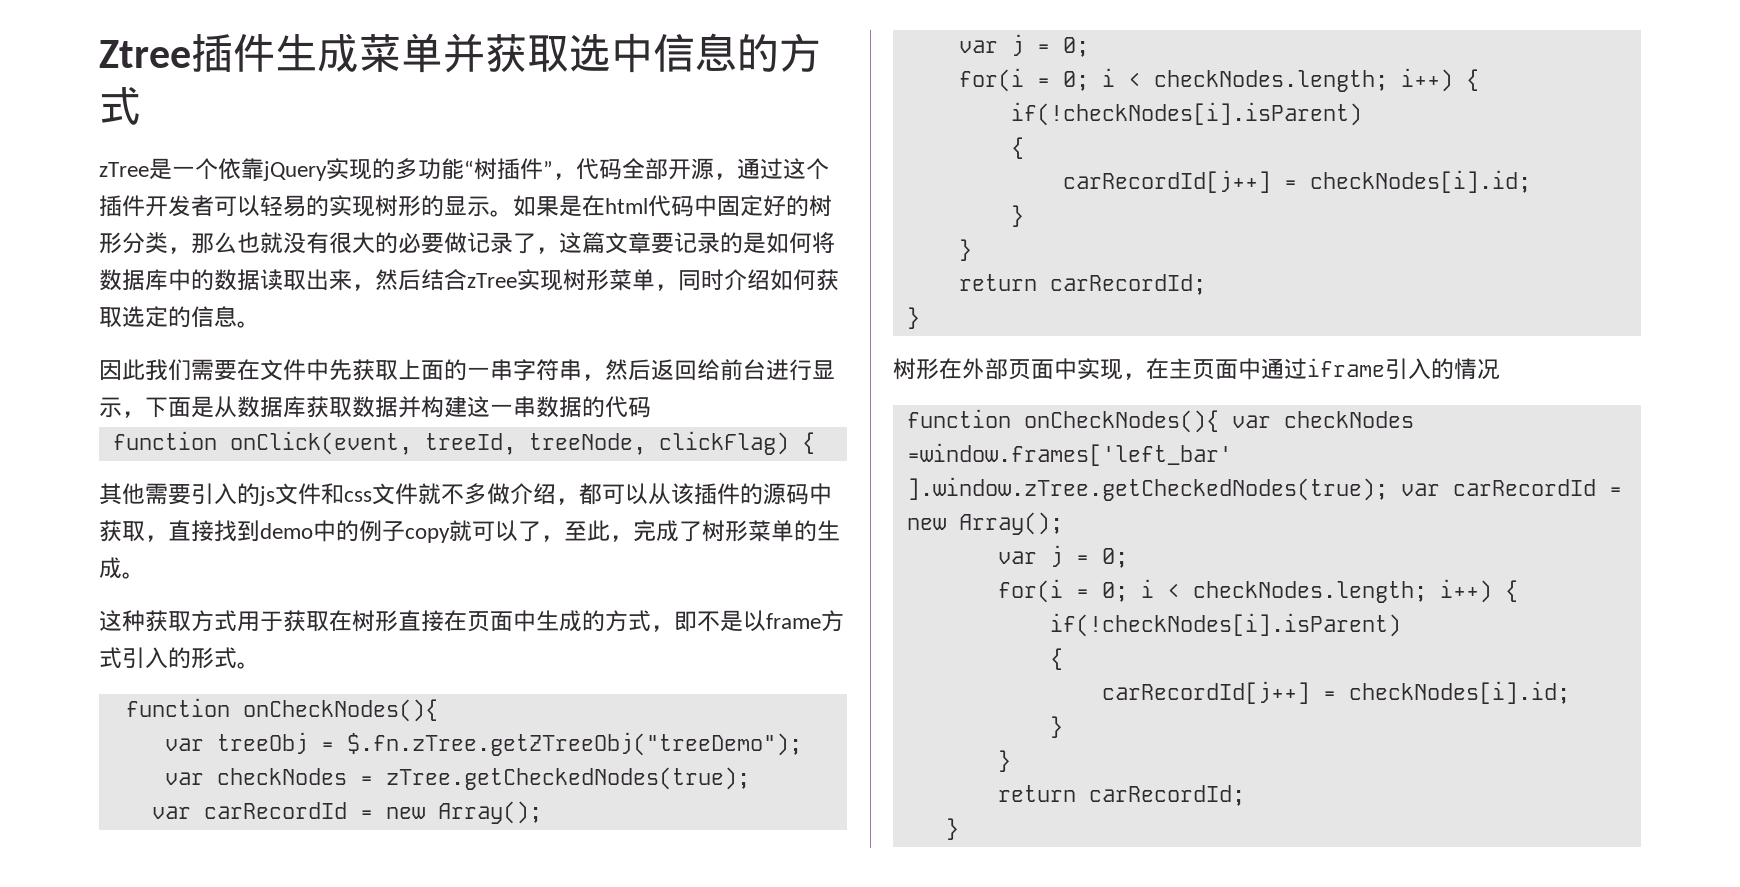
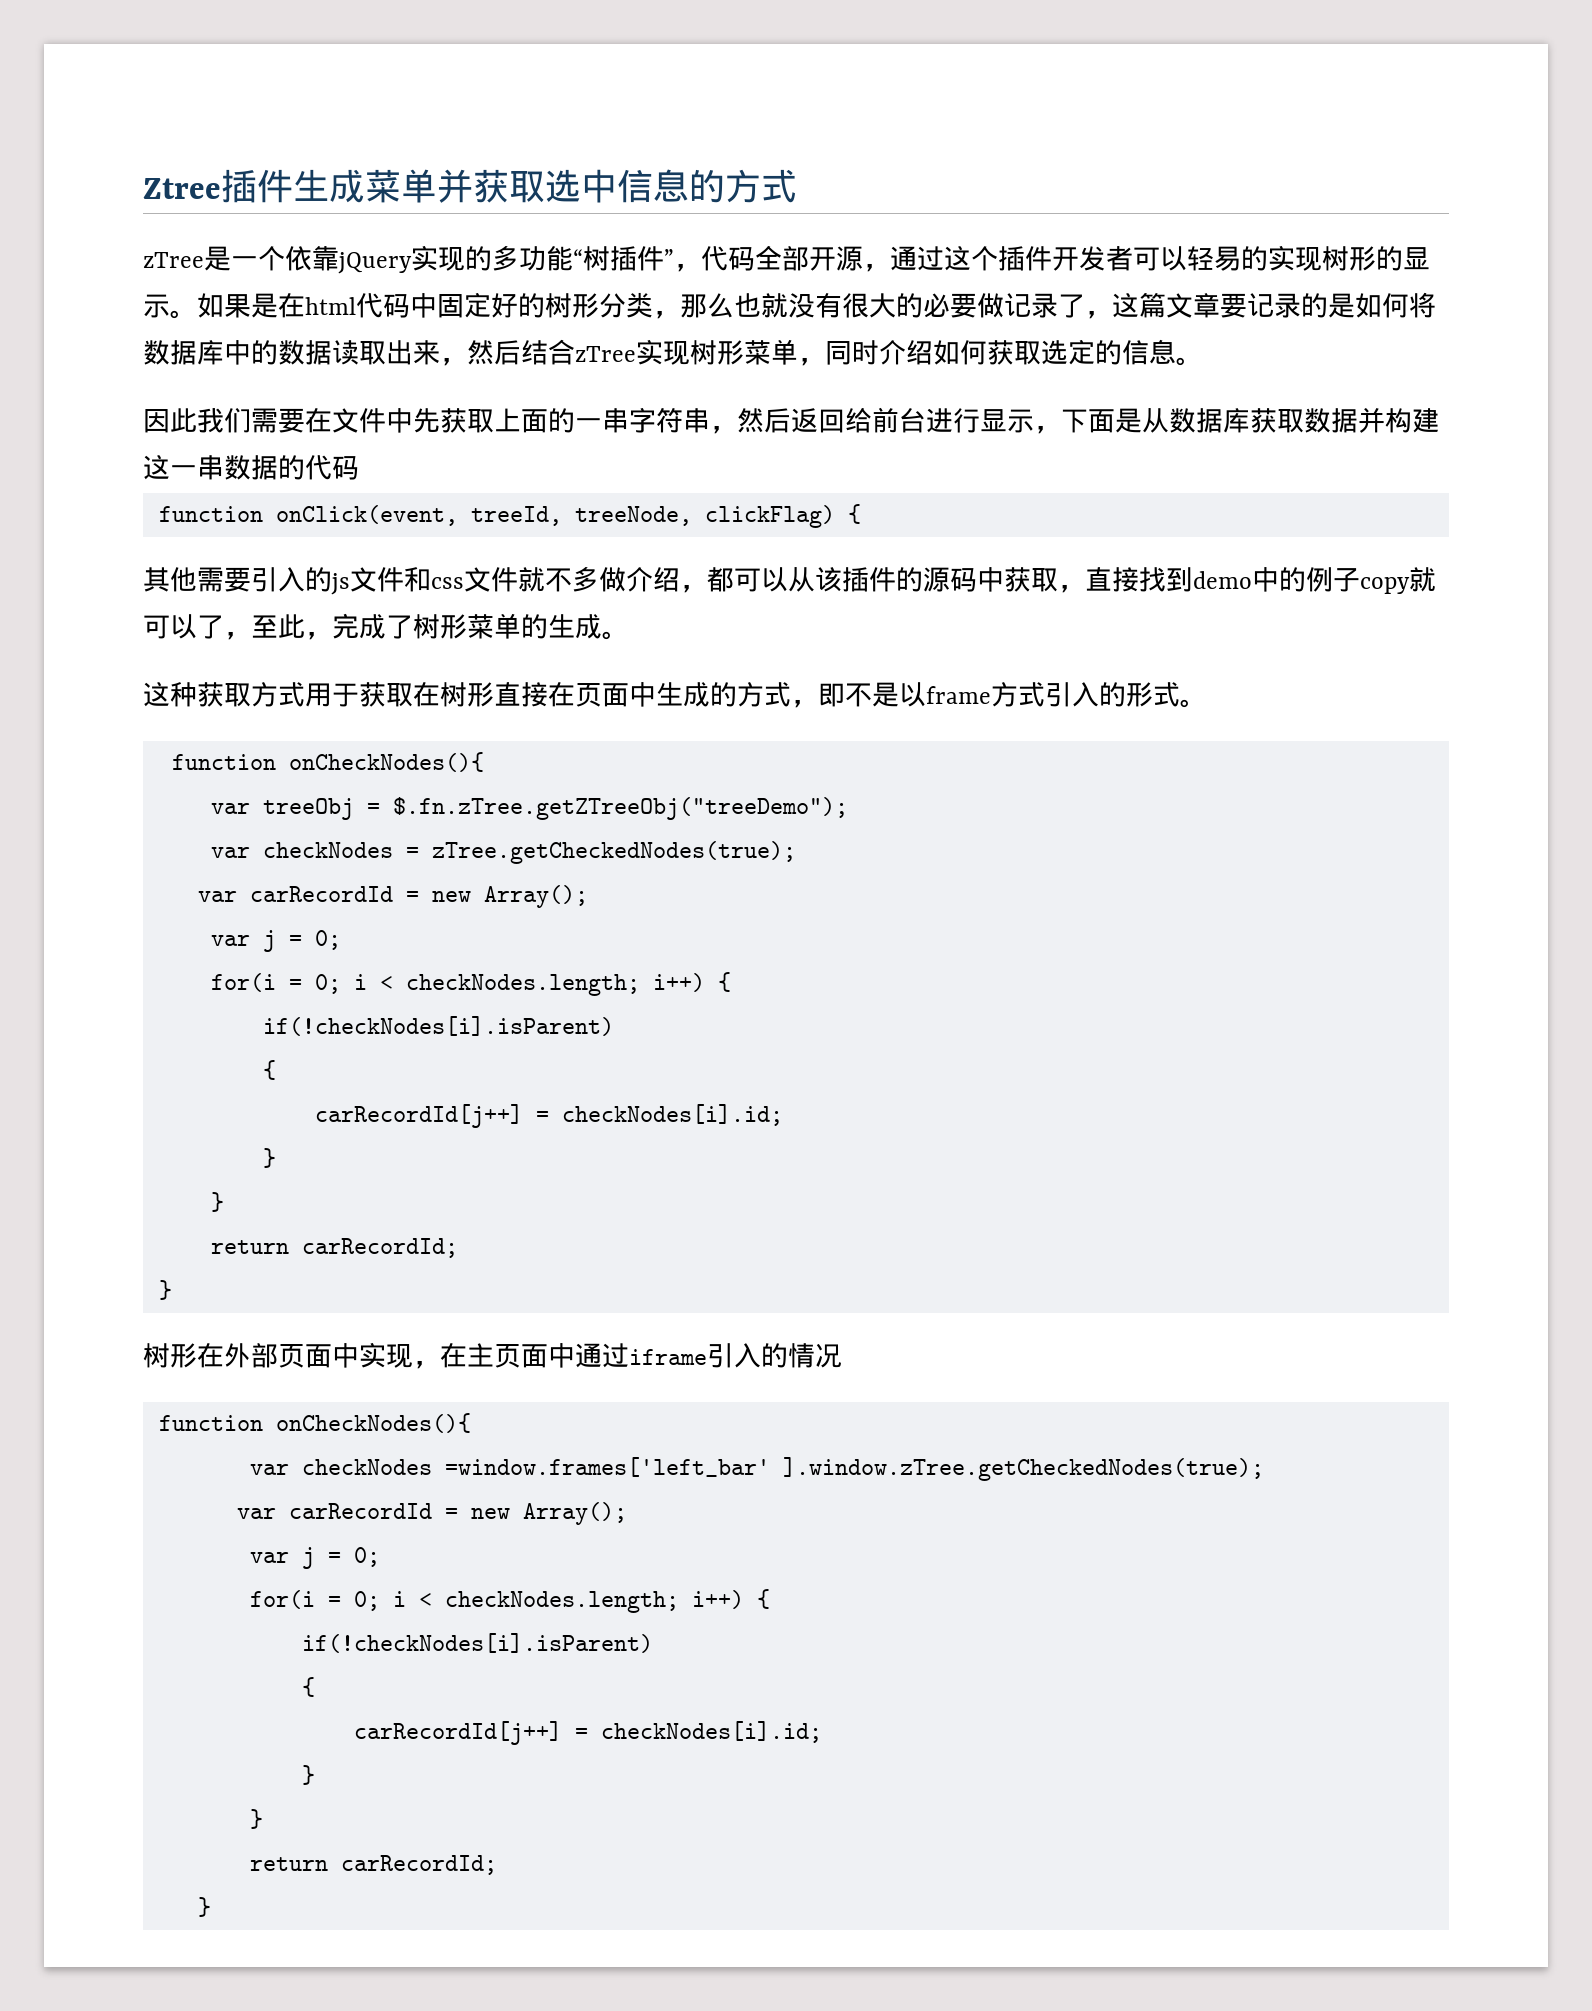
  树形在外部页面中实现，在主页面中通过iframe引入的情况
- function onCheckNodes(){ var checkNodes =window.frames['left_bar' ].window.zTree.getCheckedNodes(true); var carRecordId = new Array();
+ function onCheckNodes(){
+ var checkNodes =window.frames['left_bar' ].window.zTree.getCheckedNodes(true);
+ var carRecordId = new Array();

